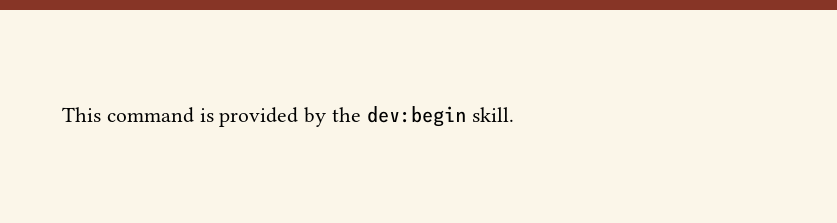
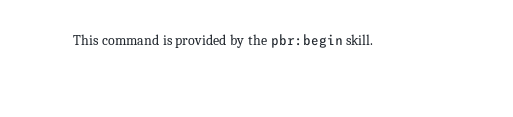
- This command is provided by the dev:begin skill.
+ This command is provided by the pbr:begin skill.

